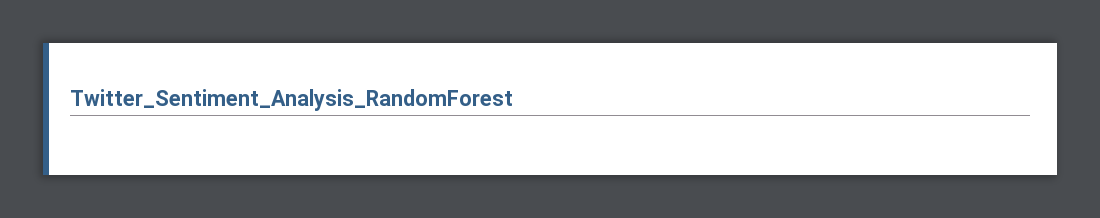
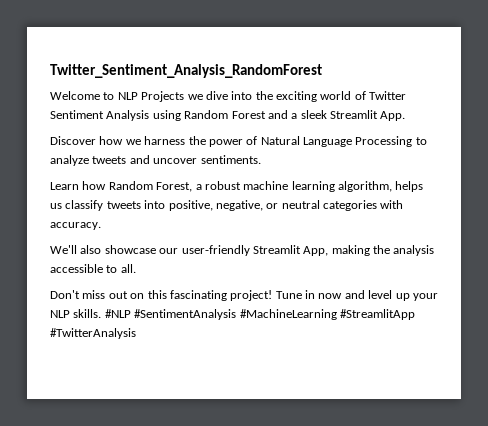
+ Welcome to NLP Projects we dive into the exciting world of Twitter Sentiment Analysis using Random Forest and a sleek Streamlit App.
+ Discover how we harness the power of Natural Language Processing to analyze tweets and uncover sentiments.
+ Learn how Random Forest, a robust machine learning algorithm, helps us classify tweets into positive, negative, or neutral categories with accuracy.
+ We'll also showcase our user-friendly Streamlit App, making the analysis accessible to all.
+ Don't miss out on this fascinating project! Tune in now and level up your NLP skills. #NLP #SentimentAnalysis #MachineLearning #StreamlitApp #TwitterAnalysis

